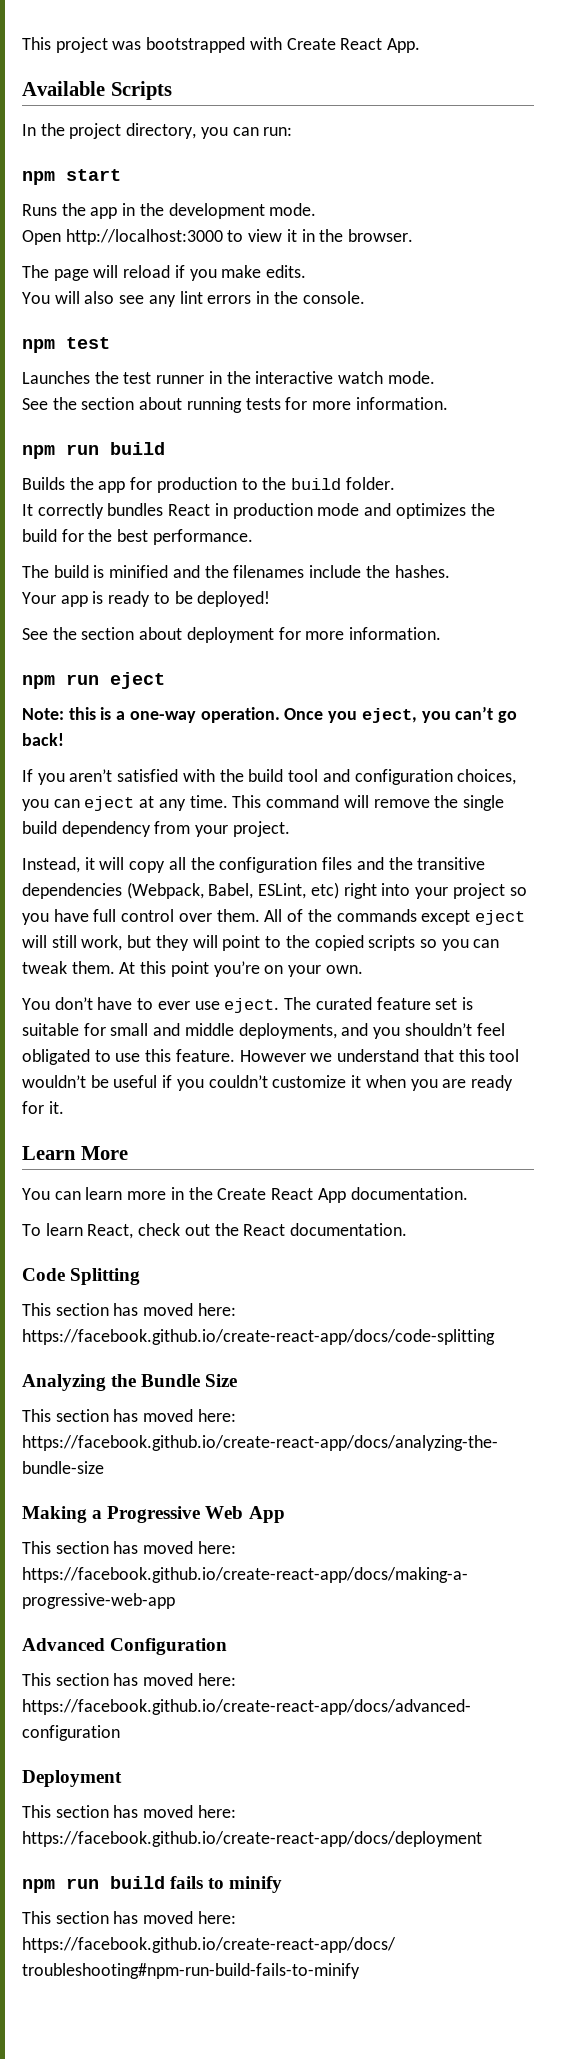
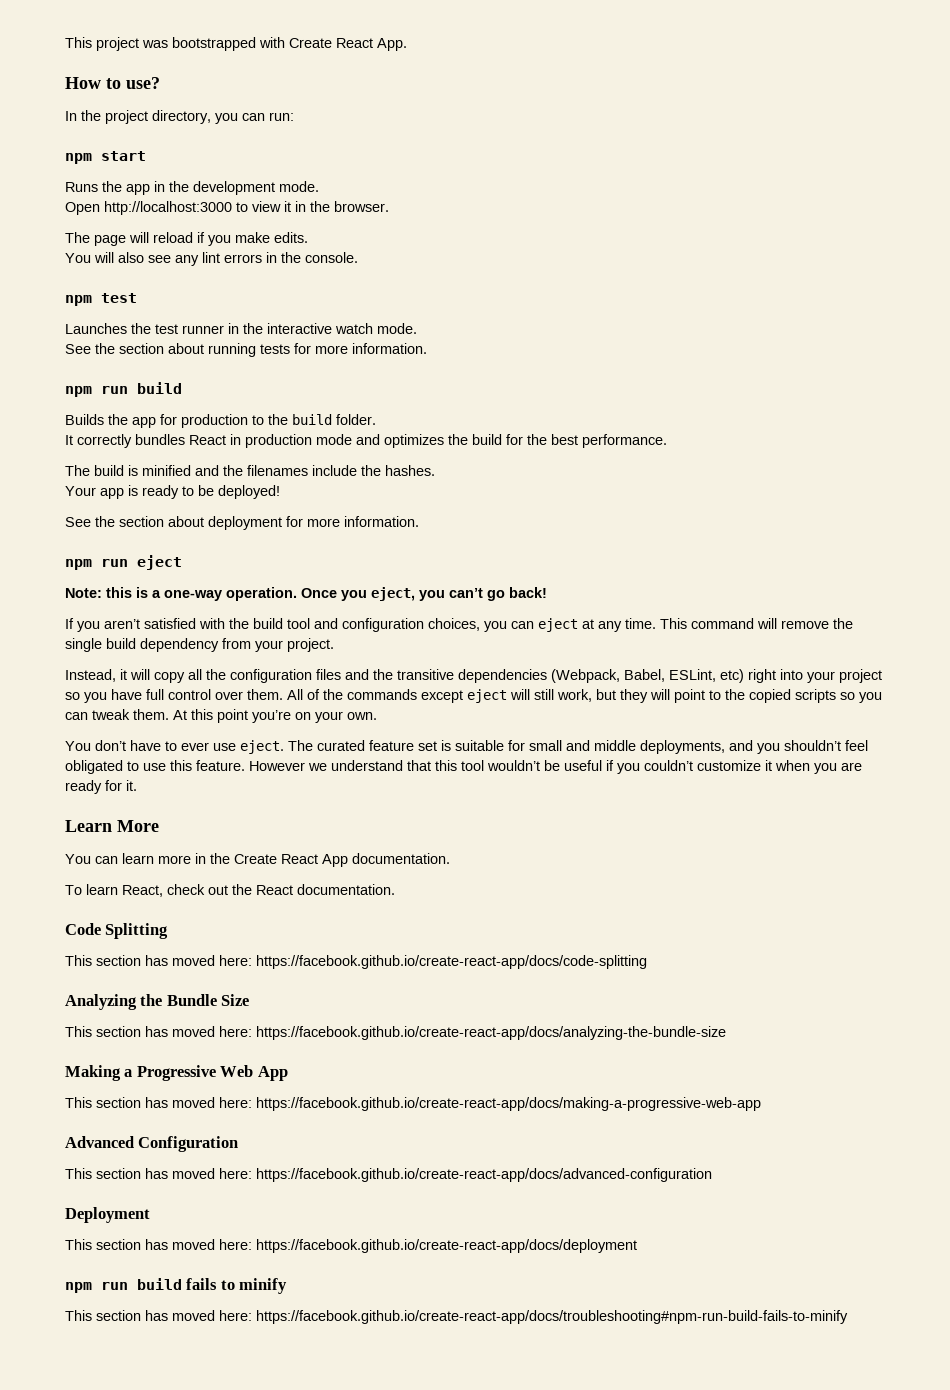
- Available Scripts
+ How to use?

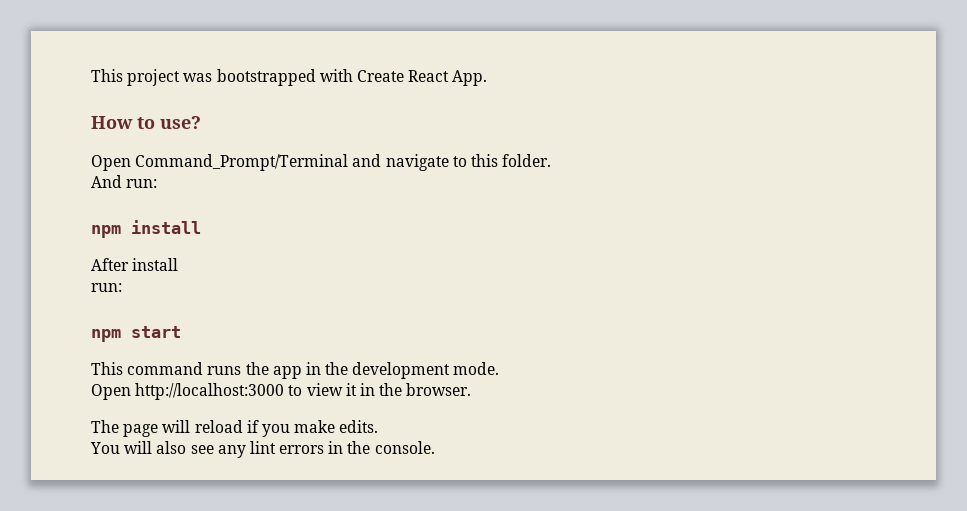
- In the project directory, you can run:
+ Open Command_Prompt/Terminal and navigate to this folder.
+ And run:
+ npm install
+ After install
+ run:
- Runs the app in the development mode.
+ This command runs the app in the development mode.
- npm test
- Launches the test runner in the interactive watch mode.
- See the section about running tests for more information.
- npm run build
- Builds the app for production to the build folder.
- It correctly bundles React in production mode and optimizes the build for the best performance.
- The build is minified and the filenames include the hashes.
- Your app is ready to be deployed!
- See the section about deployment for more information.
- npm run eject
- Note: this is a one-way operation. Once you eject, you can’t go back!
- If you aren’t satisfied with the build tool and configuration choices, you can eject at any time. This command will remove the single build dependency from your project.
- Instead, it will copy all the configuration files and the transitive dependencies (Webpack, Babel, ESLint, etc) right into your project so you have full control over them. All of the commands except eject will still work, but they will point to the copied scripts so you can tweak them. At this point you’re on your own.
- You don’t have to ever use eject. The curated feature set is suitable for small and middle deployments, and you shouldn’t feel obligated to use this feature. However we understand that this tool wouldn’t be useful if you couldn’t customize it when you are ready for it.
- Learn More
- You can learn more in the Create React App documentation.
- To learn React, check out the React documentation.
- Code Splitting
- This section has moved here: https://facebook.github.io/create-react-app/docs/code-splitting
- Analyzing the Bundle Size
- This section has moved here: https://facebook.github.io/create-react-app/docs/analyzing-the-bundle-size
- Making a Progressive Web App
- This section has moved here: https://facebook.github.io/create-react-app/docs/making-a-progressive-web-app
- Advanced Configuration
- This section has moved here: https://facebook.github.io/create-react-app/docs/advanced-configuration
- Deployment
- This section has moved here: https://facebook.github.io/create-react-app/docs/deployment
- npm run build fails to minify
- This section has moved here: https://facebook.github.io/create-react-app/docs/troubleshooting#npm-run-build-fails-to-minify

